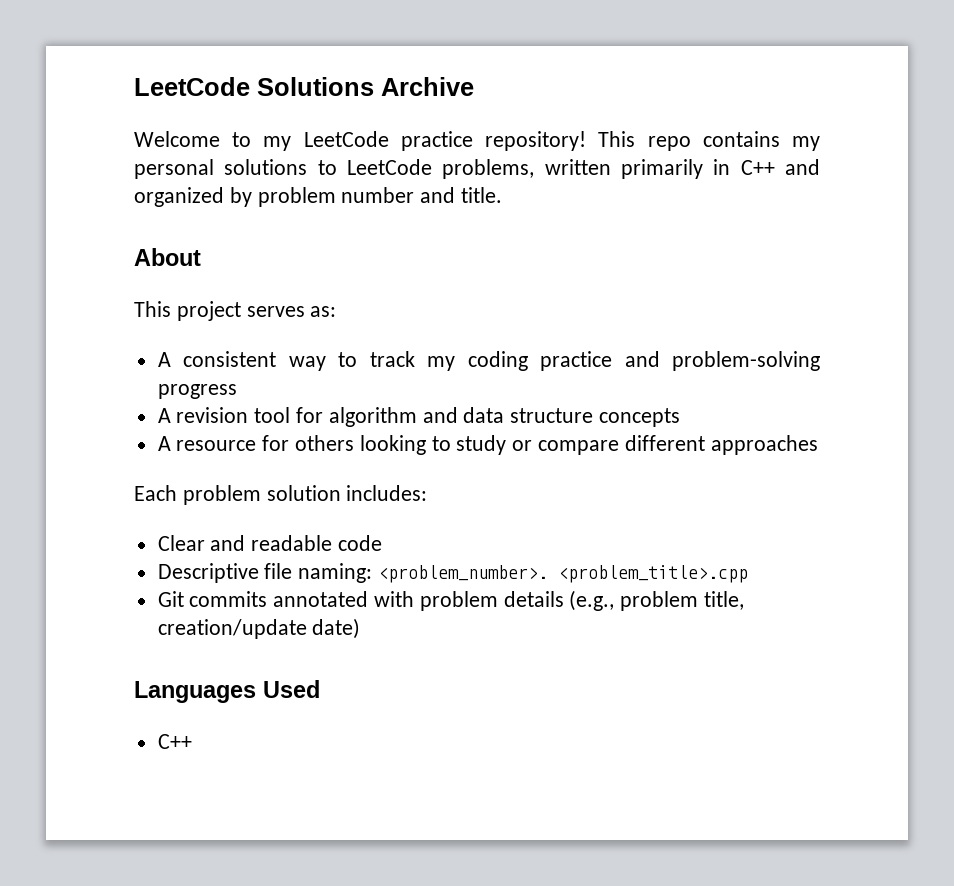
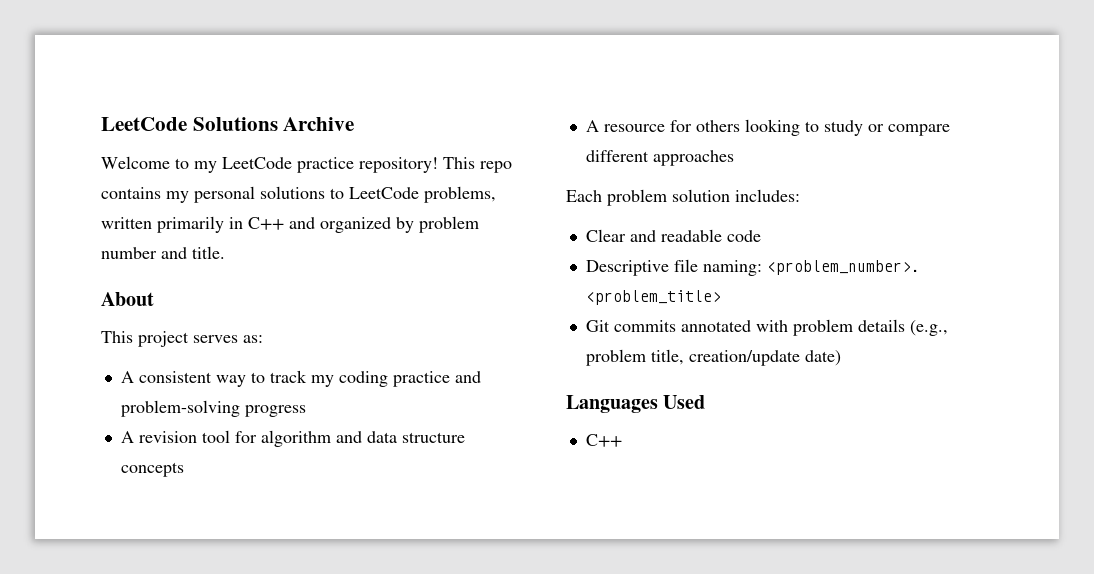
- <problem_title>.cpp
+ <problem_title>

